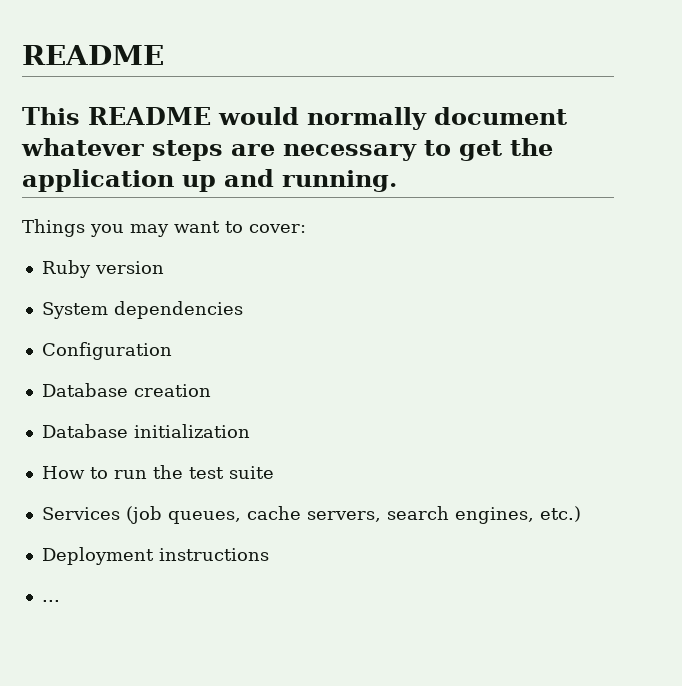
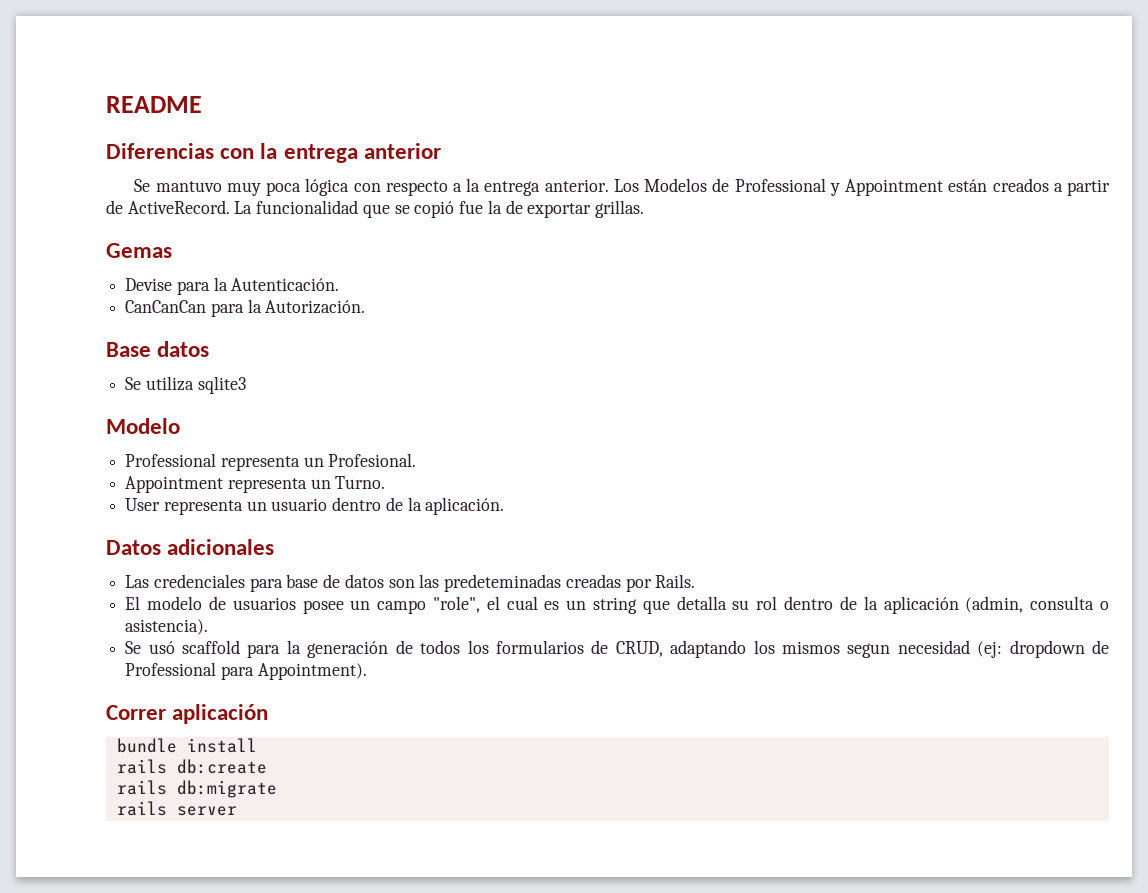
- This README would normally document whatever steps are necessary to get the application up and running.
- Things you may want to cover:
- Ruby version
- System dependencies
- Configuration
- Database creation
- Database initialization
- How to run the test suite
- Services (job queues, cache servers, search engines, etc.)
- Deployment instructions
- ...
+ Diferencias con la entrega anterior
+ Se mantuvo muy poca lógica con respecto a la entrega anterior. Los Modelos de Professional y Appointment están creados a partir de ActiveRecord. La funcionalidad que se copió fue la de exportar grillas.
+ Gemas
+ Devise para la Autenticación.
+ CanCanCan para la Autorización.
+ Base datos
+ Se utiliza sqlite3
+ Modelo
+ Professional representa un Profesional.
+ Appointment representa un Turno.
+ User representa un usuario dentro de la aplicación.
+ Datos adicionales
+ Las credenciales para base de datos son las predeteminadas creadas por Rails.
+ El modelo de usuarios posee un campo "role", el cual es un string que detalla su rol dentro de la aplicación (admin, consulta o asistencia).
+ Se usó scaffold para la generación de todos los formularios de CRUD, adaptando los mismos segun necesidad (ej: dropdown de Professional para Appointment).
+ Correr aplicación
+ bundle install
+ rails db:create
+ rails db:migrate
+ rails server

